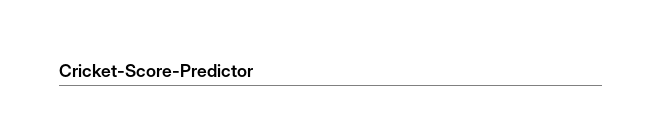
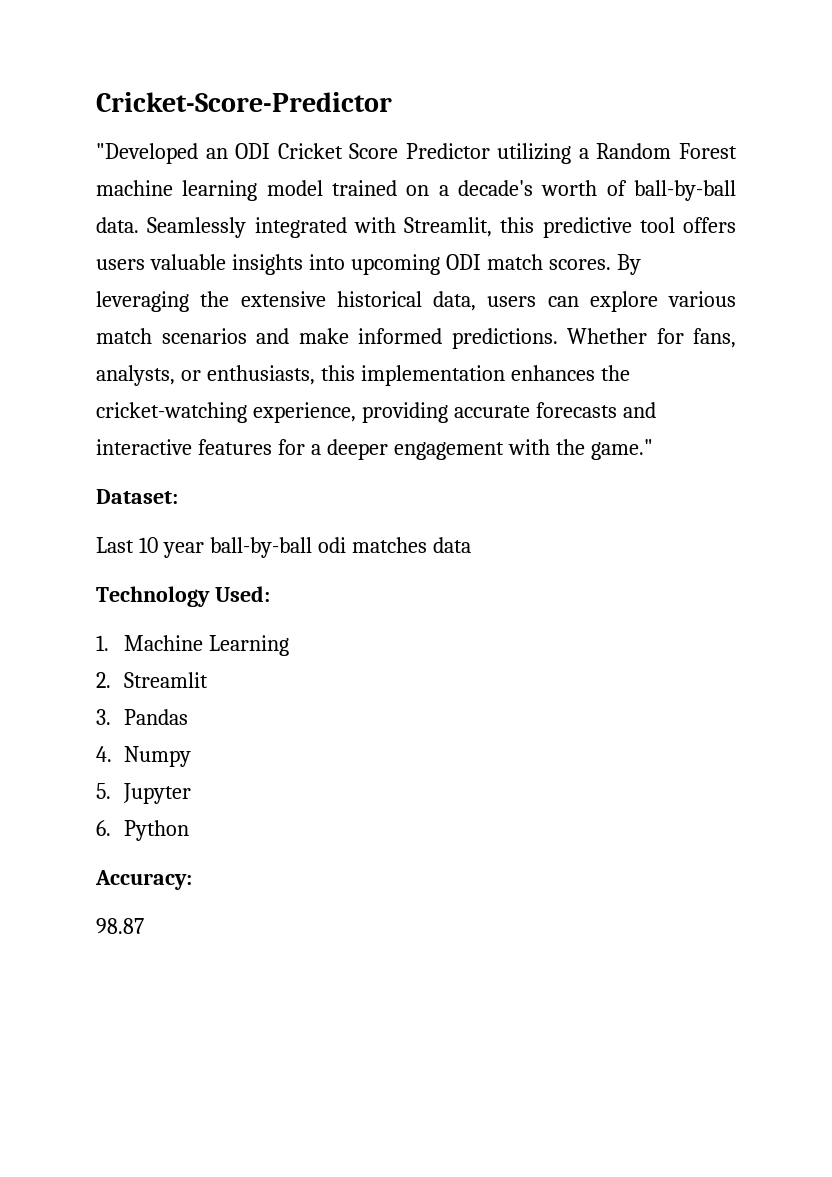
+ "Developed an ODI Cricket Score Predictor utilizing a Random Forest machine learning model trained on a decade's worth of ball-by-ball data. Seamlessly integrated with Streamlit, this predictive tool offers users valuable insights into upcoming ODI match scores. By leveraging the extensive historical data, users can explore various match scenarios and make informed predictions. Whether for fans, analysts, or enthusiasts, this implementation enhances the cricket-watching experience, providing accurate forecasts and interactive features for a deeper engagement with the game."
+ Dataset:
+ Last 10 year ball-by-ball odi matches data
+ Technology Used:
+ 1. Machine Learning
+ 2. Streamlit
+ 3. Pandas
+ 4. Numpy
+ 5. Jupyter
+ 6. Python
+ Accuracy:
+ 98.87

